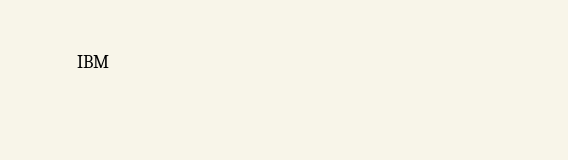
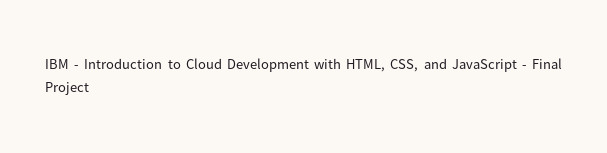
- IBM
+ IBM - Introduction to Cloud Development with HTML, CSS, and JavaScript - Final Project

